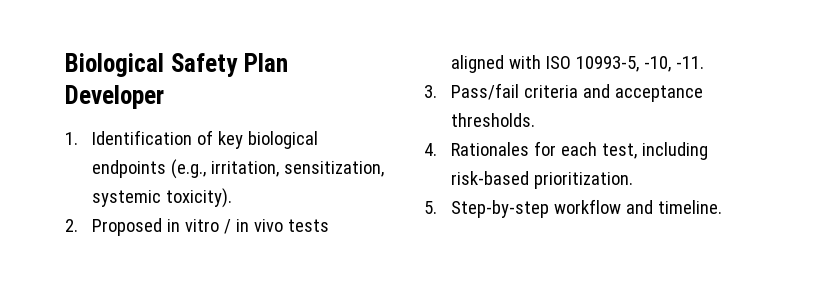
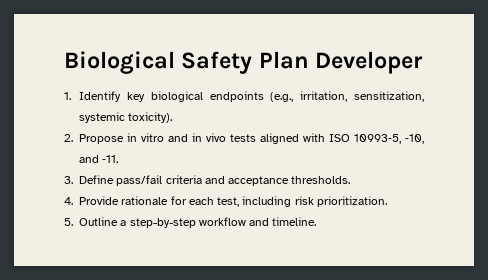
- 1. Identification of key biological endpoints (e.g., irritation, sensitization, systemic toxicity).
+ 1. Identify key biological endpoints (e.g., irritation, sensitization, systemic toxicity).
- 2. Proposed in vitro / in vivo tests aligned with ISO 10993‑5, ‑10, ‑11.
+ 2. Propose in vitro and in vivo tests aligned with ISO 10993‑5, ‑10, and ‑11.
- 3. Pass/fail criteria and acceptance thresholds.
+ 3. Define pass/fail criteria and acceptance thresholds.
- 4. Rationales for each test, including risk-based prioritization.
+ 4. Provide rationale for each test, including risk prioritization.
- 5. Step-by-step workflow and timeline.
+ 5. Outline a step-by-step workflow and timeline.

